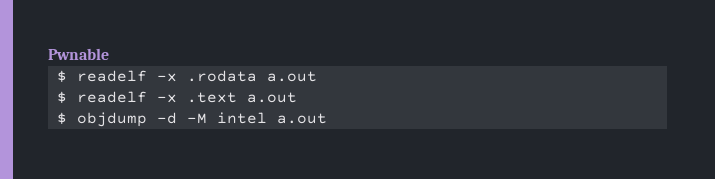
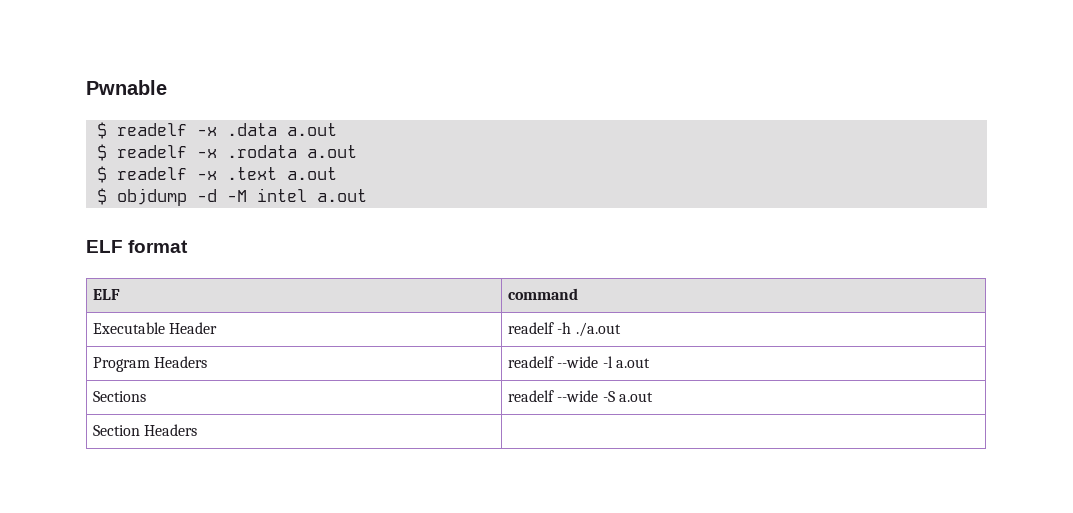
+ $ readelf -x .data a.out
+ ELF format
+ ELF | command
+ Executable Header | readelf -h ./a.out
+ Program Headers | readelf --wide -l a.out
+ Sections | readelf --wide -S a.out
+ Section Headers |

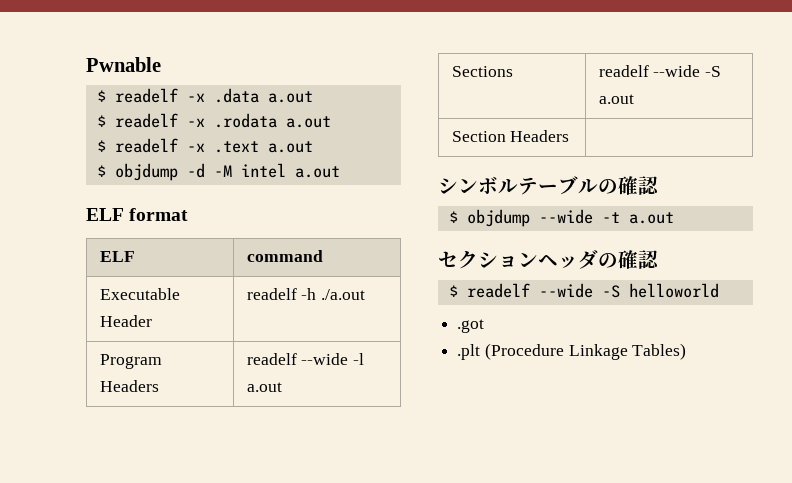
+ シンボルテーブルの確認
+ $ objdump --wide -t a.out
+ セクションヘッダの確認
+ $ readelf --wide -S helloworld
+ .got
+ .plt (Procedure Linkage Tables)

